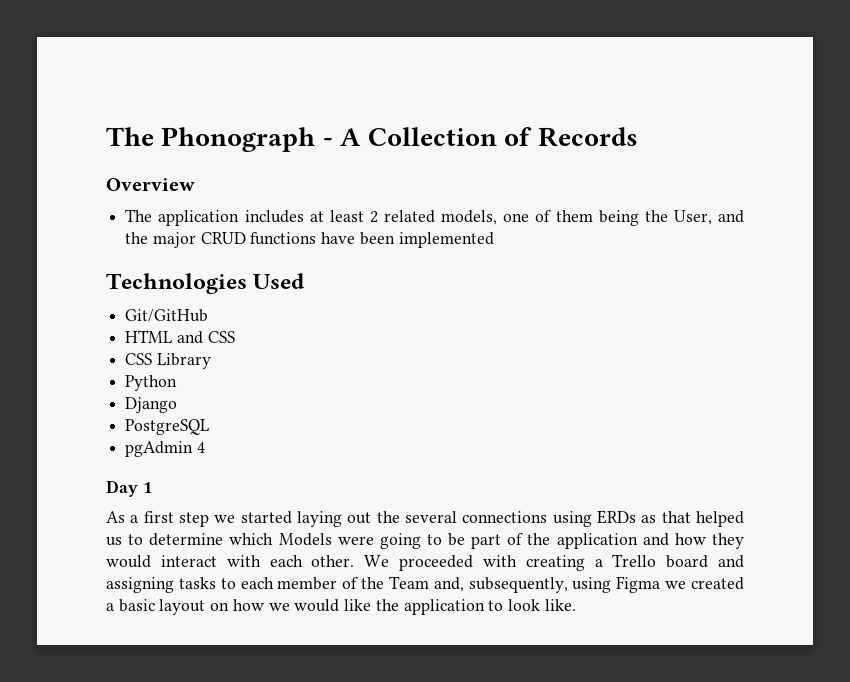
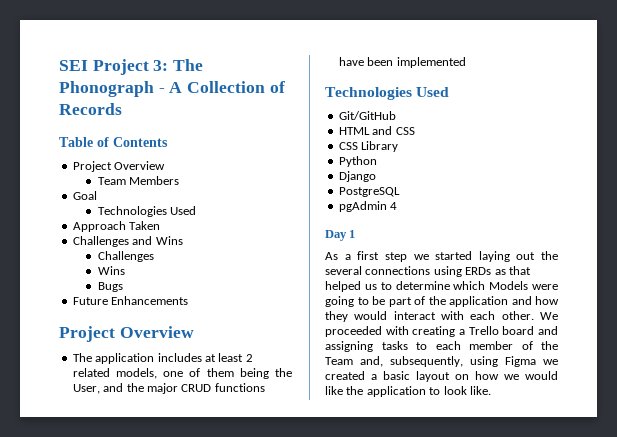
- The Phonograph - A Collection of Records
+ SEI Project 3: The Phonograph - A Collection of Records
- Overview
+ Table of Contents
+ Project Overview
+ Team Members
+ Goal
+ Technologies Used
+ Approach Taken
+ Challenges and Wins
+ Challenges
+ Wins
+ Bugs
+ Future Enhancements
+ Project Overview

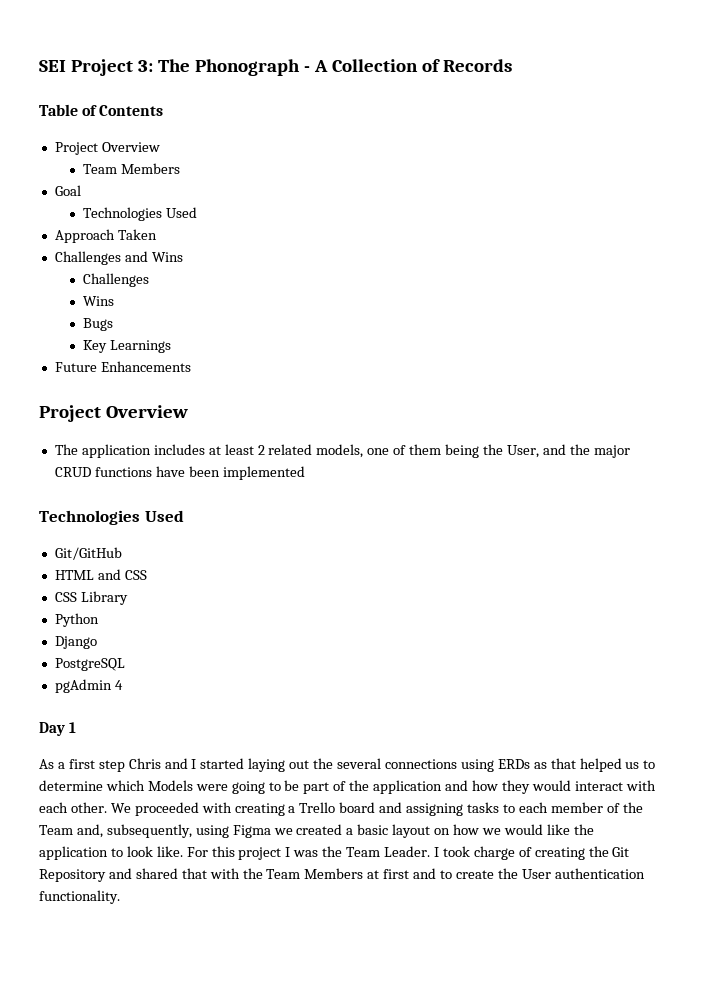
+ Key Learnings
- As a first step we started laying out the several connections using ERDs as that helped us to determine which Models were going to be part of the application and how they would interact with each other.
+ As a first step Chris and I started laying out the several connections using ERDs as that helped us to determine which Models were going to be part of the application and how they would interact with each other.
+ For this project I was the Team Leader. I took charge of creating the Git Repository and shared that with the Team Members at first and to create the User authentication functionality.

